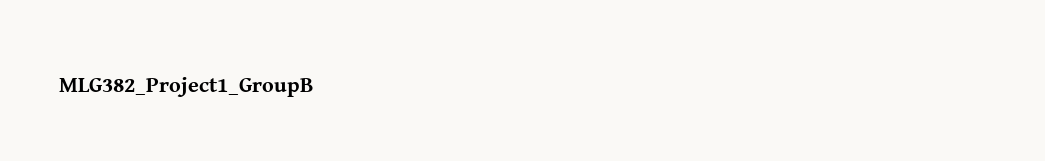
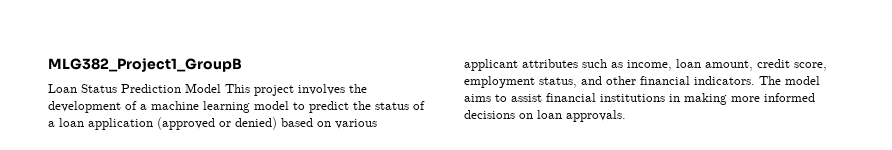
+ Loan Status Prediction Model This project involves the development of a machine learning model to predict the status of a loan application (approved or denied) based on various applicant attributes such as income, loan amount, credit score, employment status, and other financial indicators. The model aims to assist financial institutions in making more informed decisions on loan approvals.

